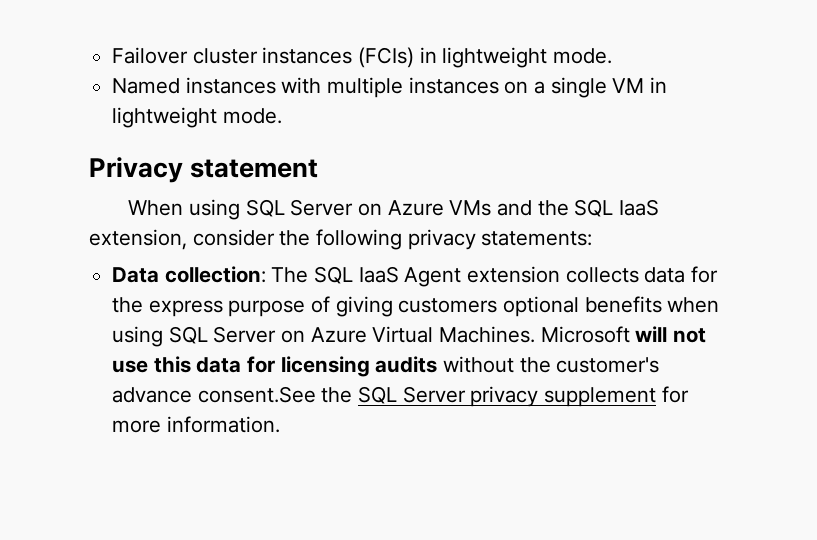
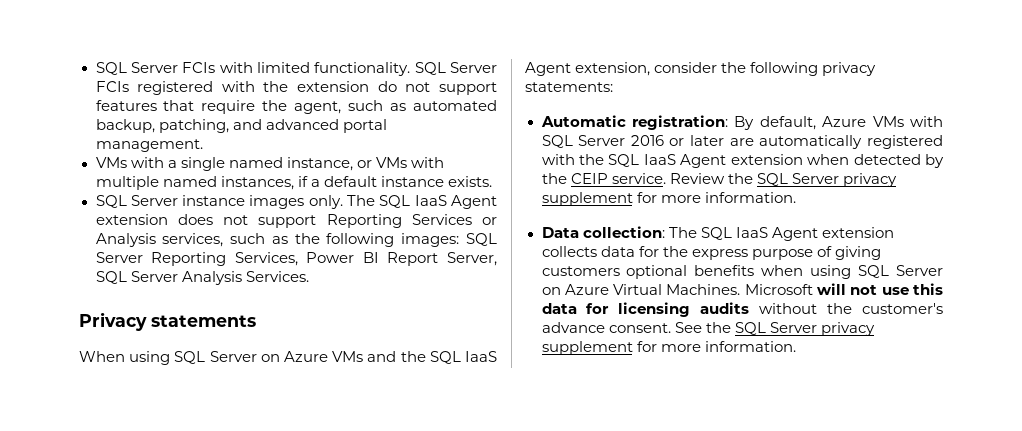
- Failover cluster instances (FCIs) in lightweight mode.
- Named instances with multiple instances on a single VM in lightweight mode.
+ SQL Server FCIs with limited functionality. SQL Server FCIs registered with the extension do not support features that require the agent, such as automated backup, patching, and advanced portal management.
+ VMs with a single named instance, or VMs with multiple named instances, if a default instance exists.
+ SQL Server instance images only. The SQL IaaS Agent extension does not support Reporting Services or Analysis services, such as the following images: SQL Server Reporting Services, Power BI Report Server, SQL Server Analysis Services.
- Privacy statement
+ Privacy statements
- When using SQL Server on Azure VMs and the SQL IaaS extension, consider the following privacy statements:
+ When using SQL Server on Azure VMs and the SQL IaaS Agent extension, consider the following privacy statements:
+ Automatic registration: By default, Azure VMs with SQL Server 2016 or later are automatically registered with the SQL IaaS Agent extension when detected by the CEIP service. Review the SQL Server privacy supplement for more information.
- Microsoft will not use this data for licensing audits without the customer's advance consent.See the SQL Server privacy supplement for more information.
+ Microsoft will not use this data for licensing audits without the customer's advance consent. See the SQL Server privacy supplement for more information.

